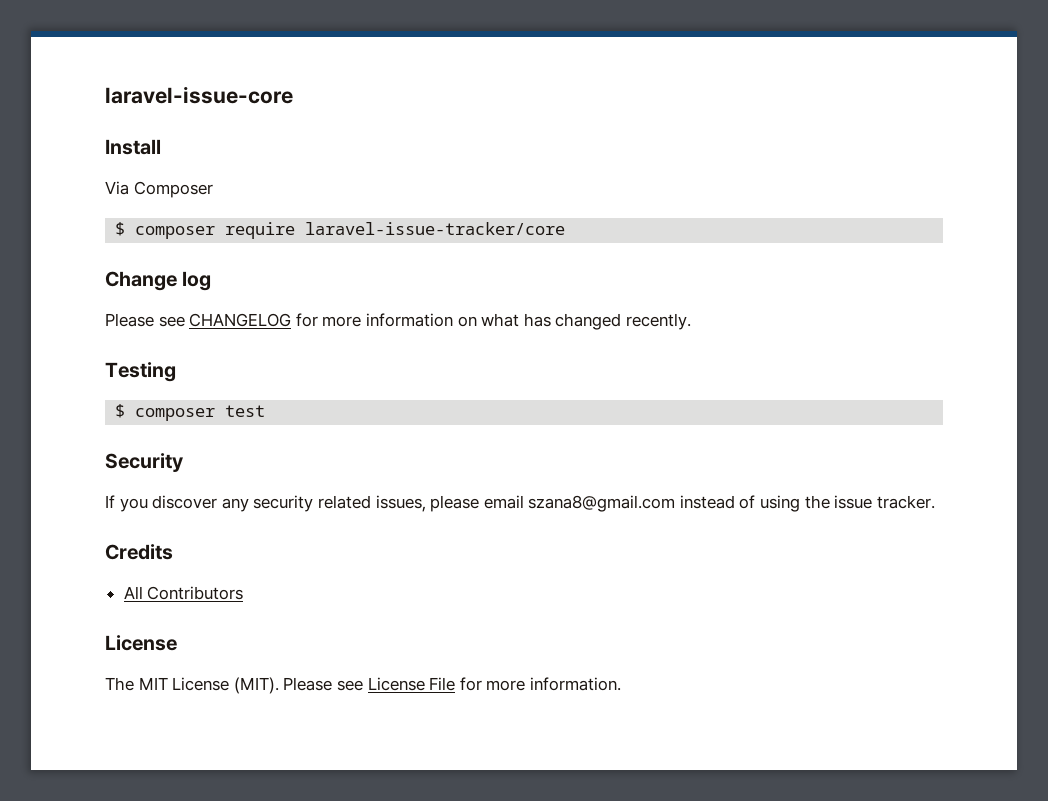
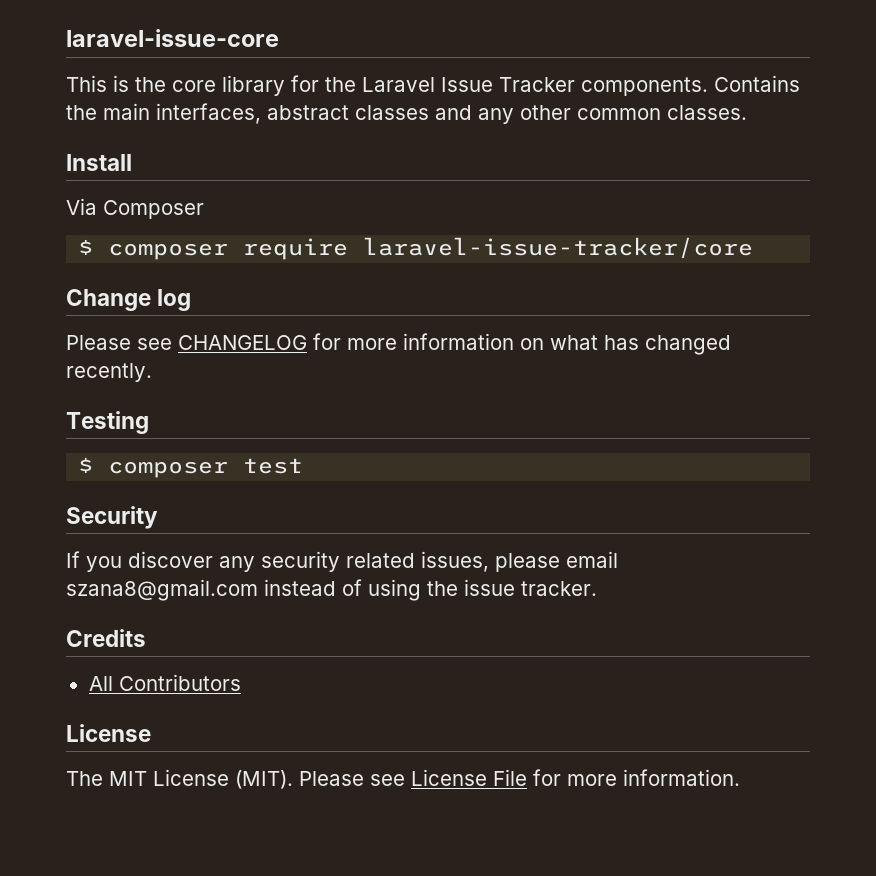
+ This is the core library for the Laravel Issue Tracker components. Contains the main interfaces, abstract classes and any other common classes.

